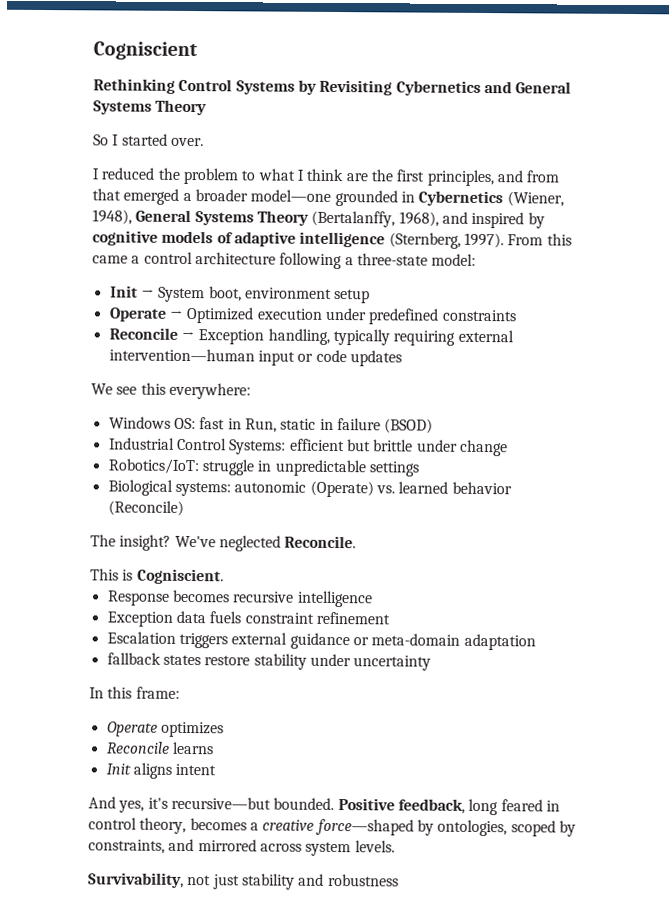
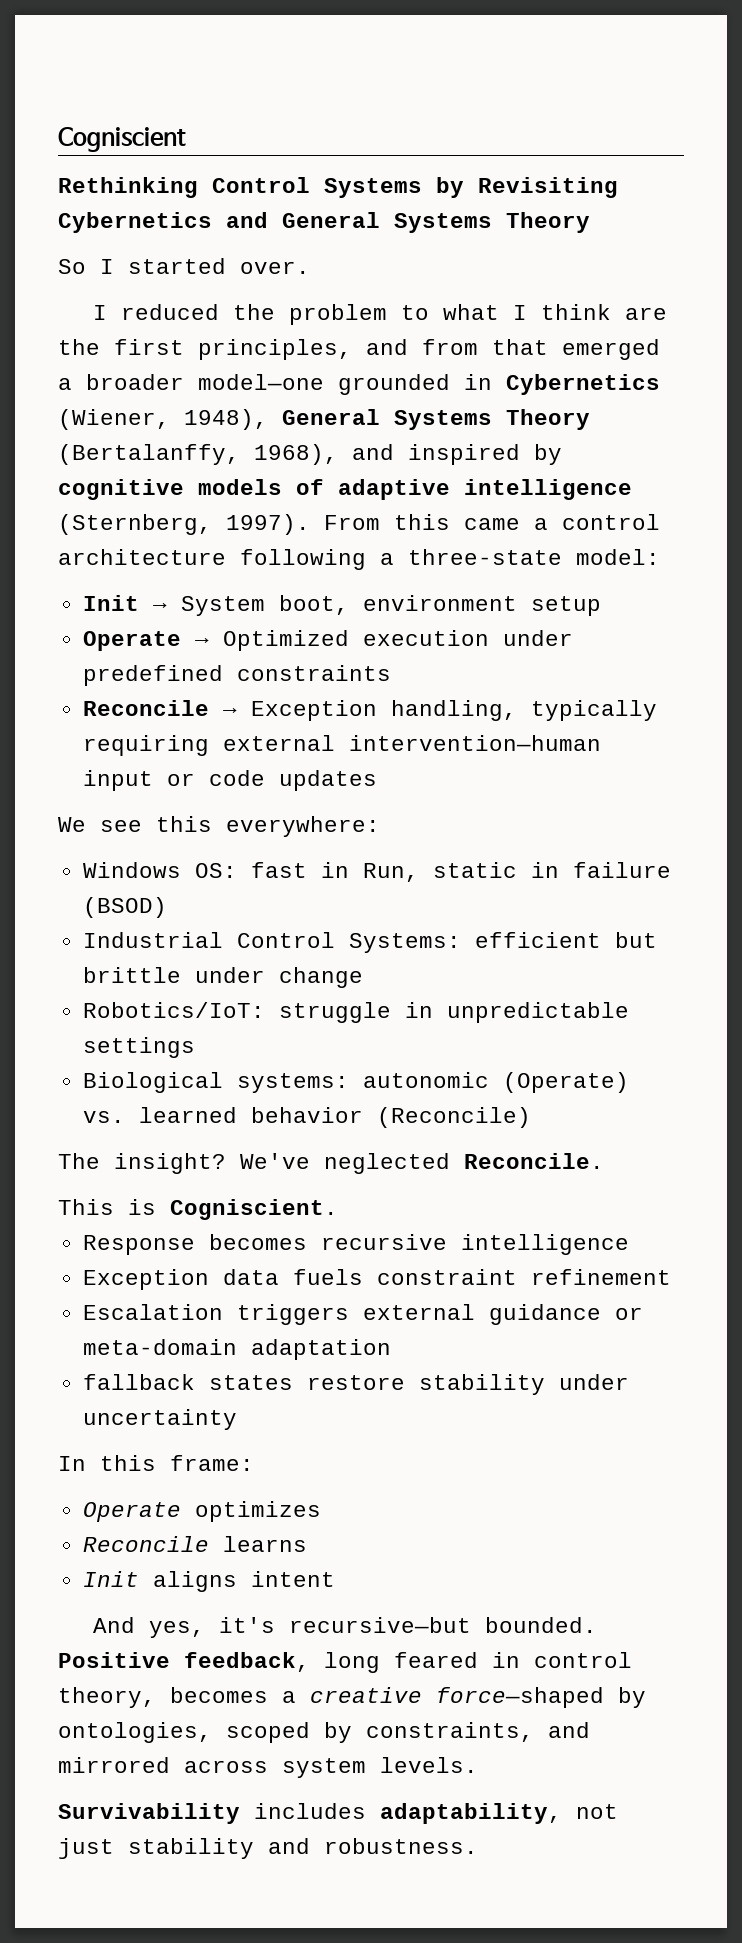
- Survivability, not just stability and robustness
+ Survivability includes adaptability, not just stability and robustness.

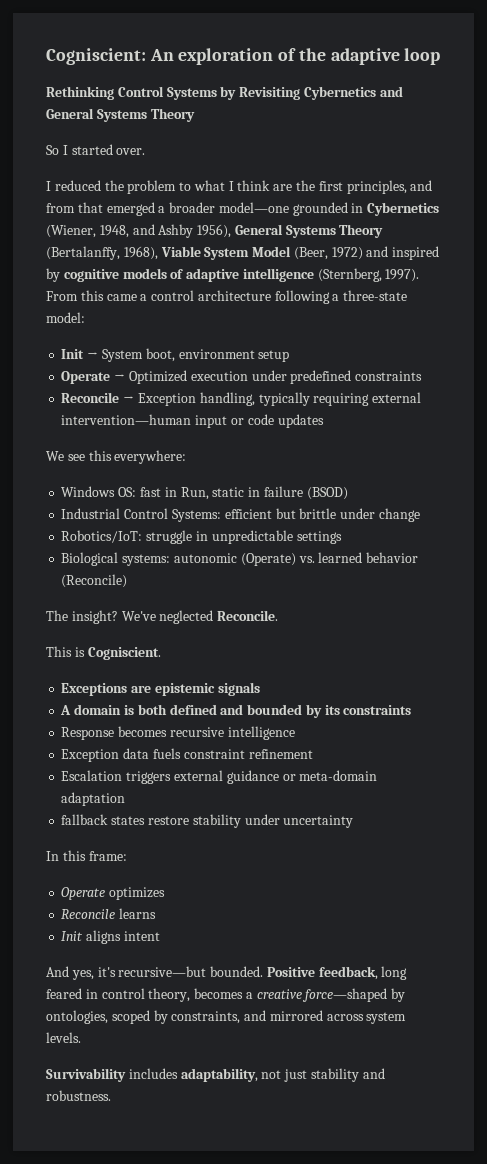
- Cogniscient
+ Cogniscient: An exploration of the adaptive loop
- I reduced the problem to what I think are the first principles, and from that emerged a broader model—one grounded in Cybernetics (Wiener, 1948), General Systems Theory (Bertalanffy, 1968), and inspired by cognitive models of adaptive intelligence (Sternberg, 1997).
+ I reduced the problem to what I think are the first principles, and from that emerged a broader model—one grounded in Cybernetics (Wiener, 1948, and Ashby 1956), General Systems Theory (Bertalanffy, 1968), Viable System Model (Beer, 1972) and inspired by cognitive models of adaptive intelligence (Sternberg, 1997).
+ Exceptions are epistemic signals
+ A domain is both defined and bounded by its constraints

